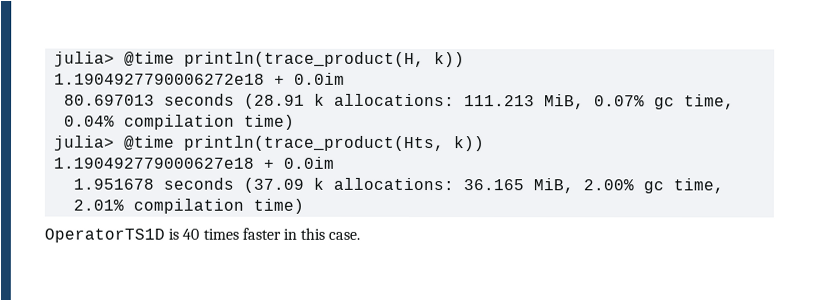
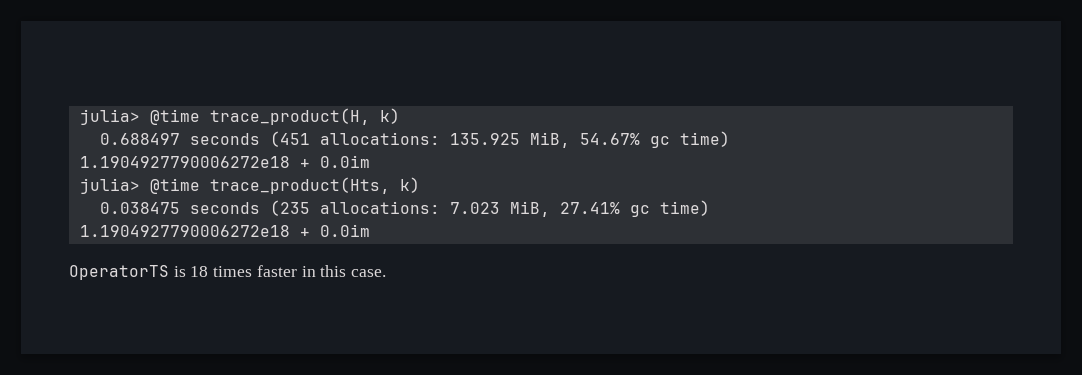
- julia> @time println(trace_product(H, k))
+ julia> @time trace_product(H, k)
+ 0.688497 seconds (451 allocations: 135.925 MiB, 54.67% gc time)
  1.1904927790006272e18 + 0.0im
- 80.697013 seconds (28.91 k allocations: 111.213 MiB, 0.07% gc time, 0.04% compilation time)
- julia> @time println(trace_product(Hts, k))
- 1.190492779000627e18 + 0.0im
- 1.951678 seconds (37.09 k allocations: 36.165 MiB, 2.00% gc time, 2.01% compilation time)
- OperatorTS1D is 40 times faster in this case.
+ julia> @time trace_product(Hts, k)
+ 0.038475 seconds (235 allocations: 7.023 MiB, 27.41% gc time)
+ 1.1904927790006272e18 + 0.0im
+ OperatorTS is 18 times faster in this case.

